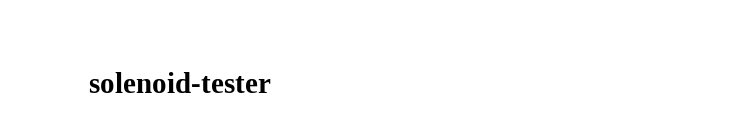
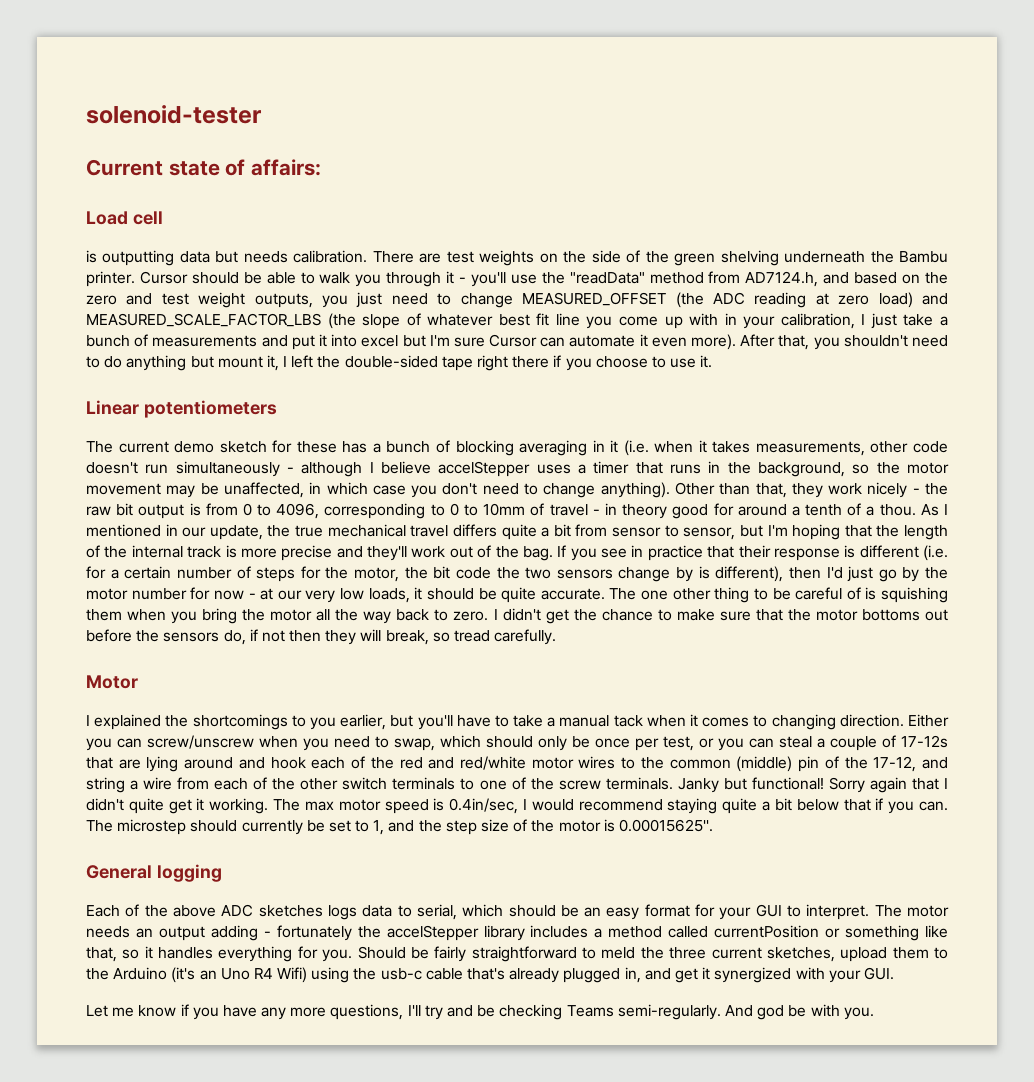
+ Current state of affairs:
+ Load cell
+ is outputting data but needs calibration. There are test weights on the side of the green shelving underneath the Bambu printer. Cursor should be able to walk you through it - you'll use the "readData" method from AD7124.h, and based on the zero and test weight outputs, you just need to change MEASURED_OFFSET (the ADC reading at zero load) and MEASURED_SCALE_FACTOR_LBS (the slope of whatever best fit line you come up with in your calibration, I just take a bunch of measurements and put it into excel but I'm sure Cursor can automate it even more). After that, you shouldn't need to do anything but mount it, I left the double-sided tape right there if you choose to use it.
+ Linear potentiometers
+ The current demo sketch for these has a bunch of blocking averaging in it (i.e. when it takes measurements, other code doesn't run simultaneously - although I believe accelStepper uses a timer that runs in the background, so the motor movement may be unaffected, in which case you don't need to change anything). Other than that, they work nicely - the raw bit output is from 0 to 4096, corresponding to 0 to 10mm of travel - in theory good for around a tenth of a thou. As I mentioned in our update, the true mechanical travel differs quite a bit from sensor to sensor, but I'm hoping that the length of the internal track is more precise and they'll work out of the bag. If you see in practice that their response is different (i.e. for a certain number of steps for the motor, the bit code the two sensors change by is different), then I'd just go by the motor number for now - at our very low loads, it should be quite accurate. The one other thing to be careful of is squishing them when you bring the motor all the way back to zero. I didn't get the chance to make sure that the motor bottoms out before the sensors do, if not then they will break, so tread carefully.
+ Motor
+ I explained the shortcomings to you earlier, but you'll have to take a manual tack when it comes to changing direction. Either you can screw/unscrew when you need to swap, which should only be once per test, or you can steal a couple of 17-12s that are lying around and hook each of the red and red/white motor wires to the common (middle) pin of the 17-12, and string a wire from each of the other switch terminals to one of the screw terminals. Janky but functional! Sorry again that I didn't quite get it working. The max motor speed is 0.4in/sec, I would recommend staying quite a bit below that if you can. The microstep should currently be set to 1, and the step size of the motor is 0.00015625''.
+ General logging
+ Each of the above ADC sketches logs data to serial, which should be an easy format for your GUI to interpret. The motor needs an output adding - fortunately the accelStepper library includes a method called currentPosition or something like that, so it handles everything for you. Should be fairly straightforward to meld the three current sketches, upload them to the Arduino (it's an Uno R4 Wifi) using the usb-c cable that's already plugged in, and get it synergized with your GUI.
+ Let me know if you have any more questions, I'll try and be checking Teams semi-regularly. And god be with you.

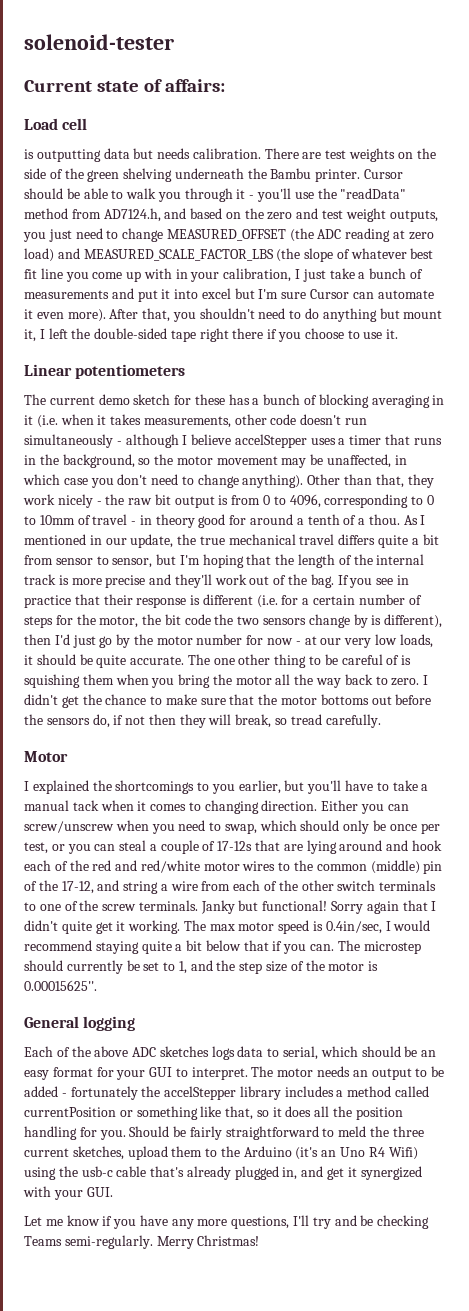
- The motor needs an output adding - fortunately the accelStepper library includes a method called currentPosition or something like that, so it handles everything for you.
+ The motor needs an output to be added - fortunately the accelStepper library includes a method called currentPosition or something like that, so it does all the position handling for you.
- And god be with you.
+ Merry Christmas!

